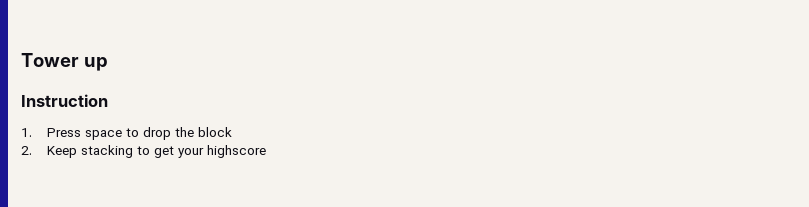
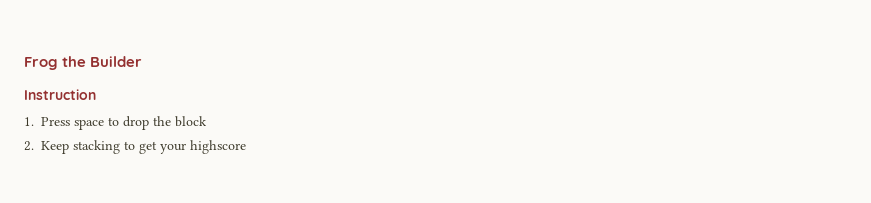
- Tower up
+ Frog the Builder

